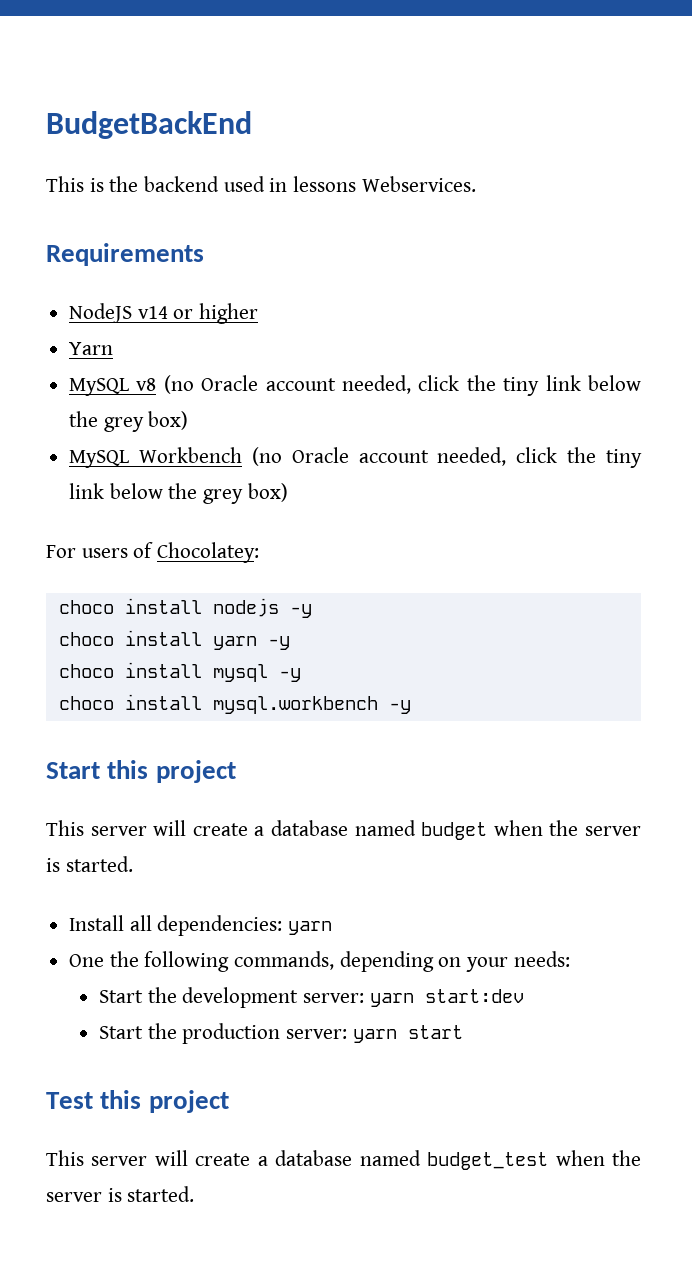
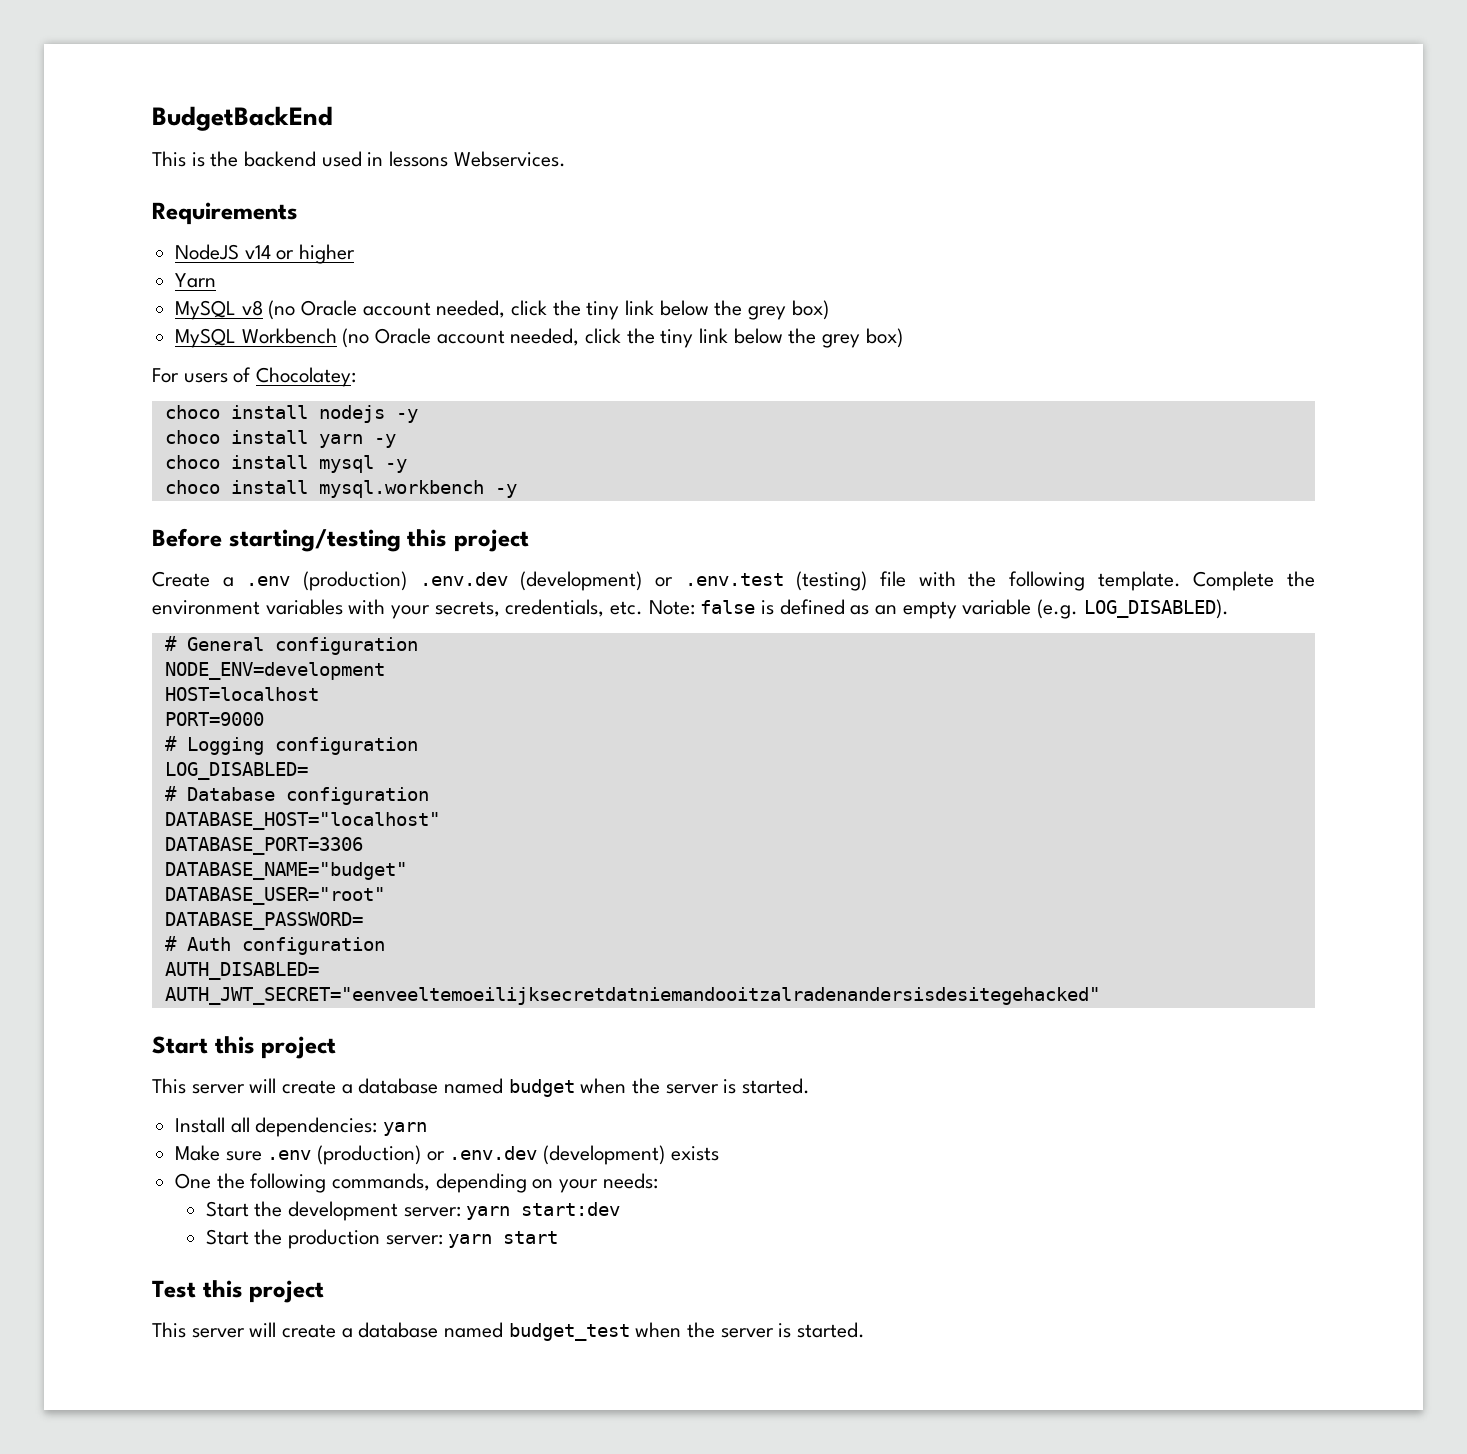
+ Before starting/testing this project
+ Create a .env (production) .env.dev (development) or .env.test (testing) file with the following template. Complete the environment variables with your secrets, credentials, etc. Note: false is defined as an empty variable (e.g. LOG_DISABLED).
+ # General configuration
+ NODE_ENV=development
+ HOST=localhost
+ PORT=9000
+ # Logging configuration
+ LOG_DISABLED=
+ # Database configuration
+ DATABASE_HOST="localhost"
+ DATABASE_PORT=3306
+ DATABASE_NAME="budget"
+ DATABASE_USER="root"
+ DATABASE_PASSWORD=
+ # Auth configuration
+ AUTH_DISABLED=
+ AUTH_JWT_SECRET="eenveeltemoeilijksecretdatniemandooitzalradenandersisdesitegehacked"
+ Make sure .env (production) or .env.dev (development) exists

